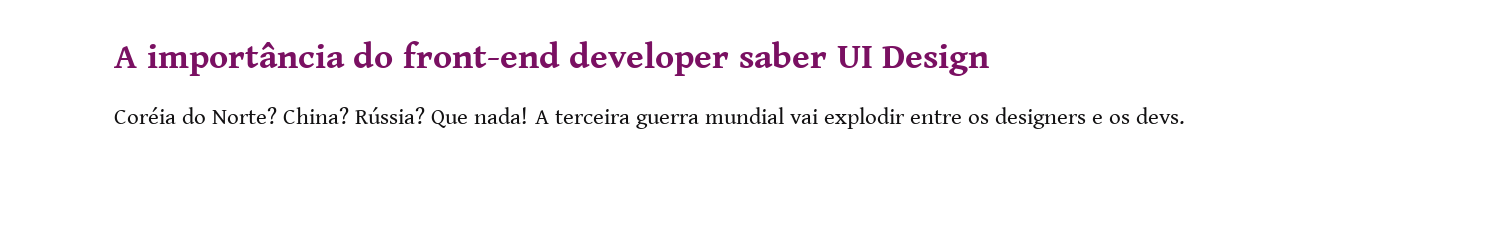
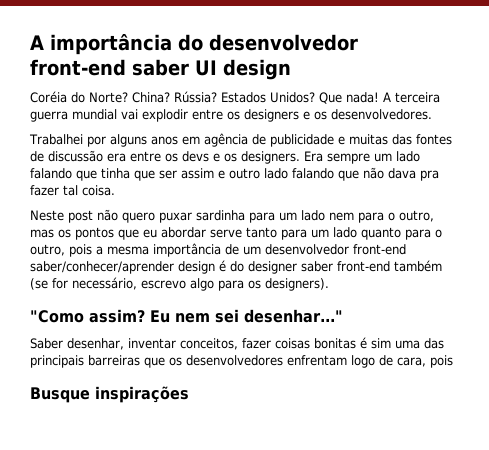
- A importância do front-end developer saber UI Design
+ A importância do desenvolvedor front-end saber UI design
+ Estados Unidos?
- A terceira guerra mundial vai explodir entre os designers e os devs.
+ A terceira guerra mundial vai explodir entre os designers e os desenvolvedores.
+ Trabalhei por alguns anos em agência de publicidade e muitas das fontes de discussão era entre os devs e os designers. Era sempre um lado falando que tinha que ser assim e outro lado falando que não dava pra fazer tal coisa.
+ Neste post não quero puxar sardinha para um lado nem para o outro, mas os pontos que eu abordar serve tanto para um lado quanto para o outro, pois a mesma importância de um desenvolvedor front-end saber/conhecer/aprender design é do designer saber front-end também (se for necessário, escrevo algo para os designers).
+ "Como assim? Eu nem sei desenhar..."
+ Saber desenhar, inventar conceitos, fazer coisas bonitas é sim uma das principais barreiras que os desenvolvedores enfrentam logo de cara, pois
+ Busque inspirações

